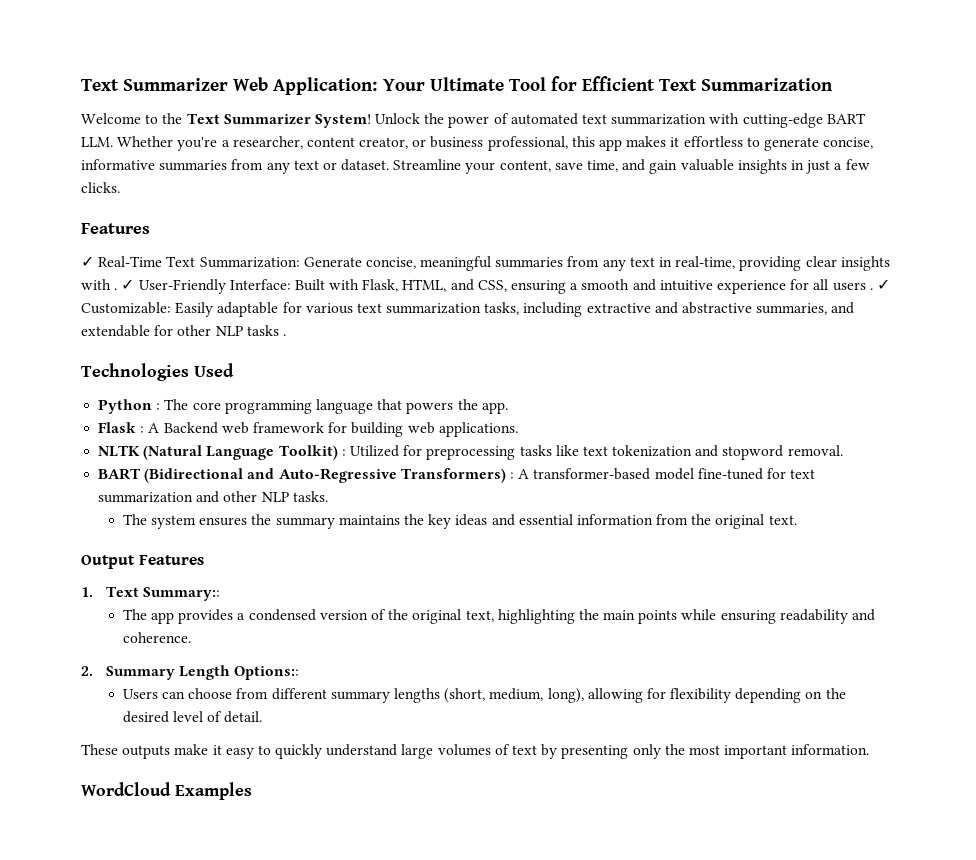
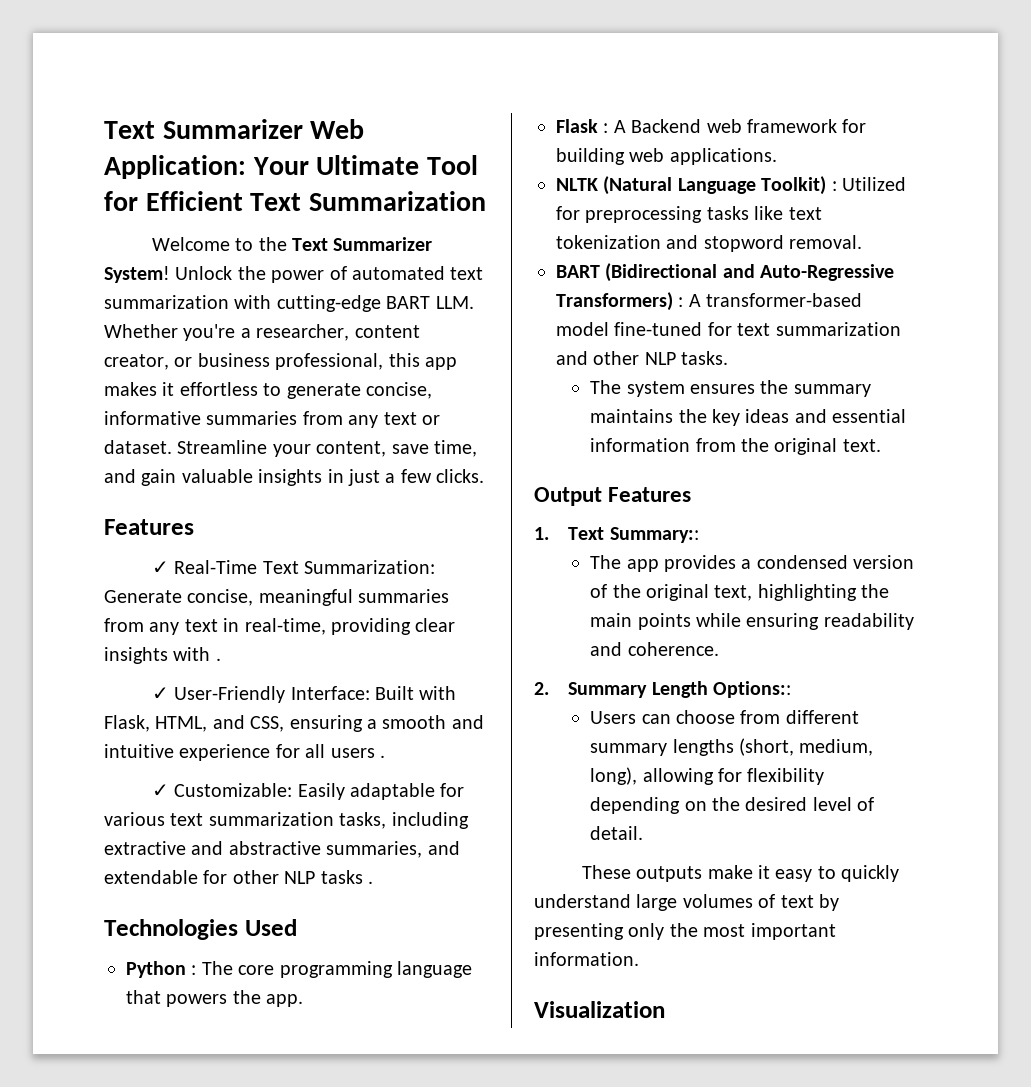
- ✓ Real-Time Text Summarization: Generate concise, meaningful summaries from any text in real-time, providing clear insights with . ✓ User-Friendly Interface: Built with Flask, HTML, and CSS, ensuring a smooth and intuitive experience for all users . ✓ Customizable: Easily adaptable for various text summarization tasks, including extractive and abstractive summaries, and extendable for other NLP tasks .
+ ✓ Real-Time Text Summarization: Generate concise, meaningful summaries from any text in real-time, providing clear insights with .
+ ✓ User-Friendly Interface: Built with Flask, HTML, and CSS, ensuring a smooth and intuitive experience for all users .
+ ✓ Customizable: Easily adaptable for various text summarization tasks, including extractive and abstractive summaries, and extendable for other NLP tasks .
- WordCloud Examples
+ Visualization

